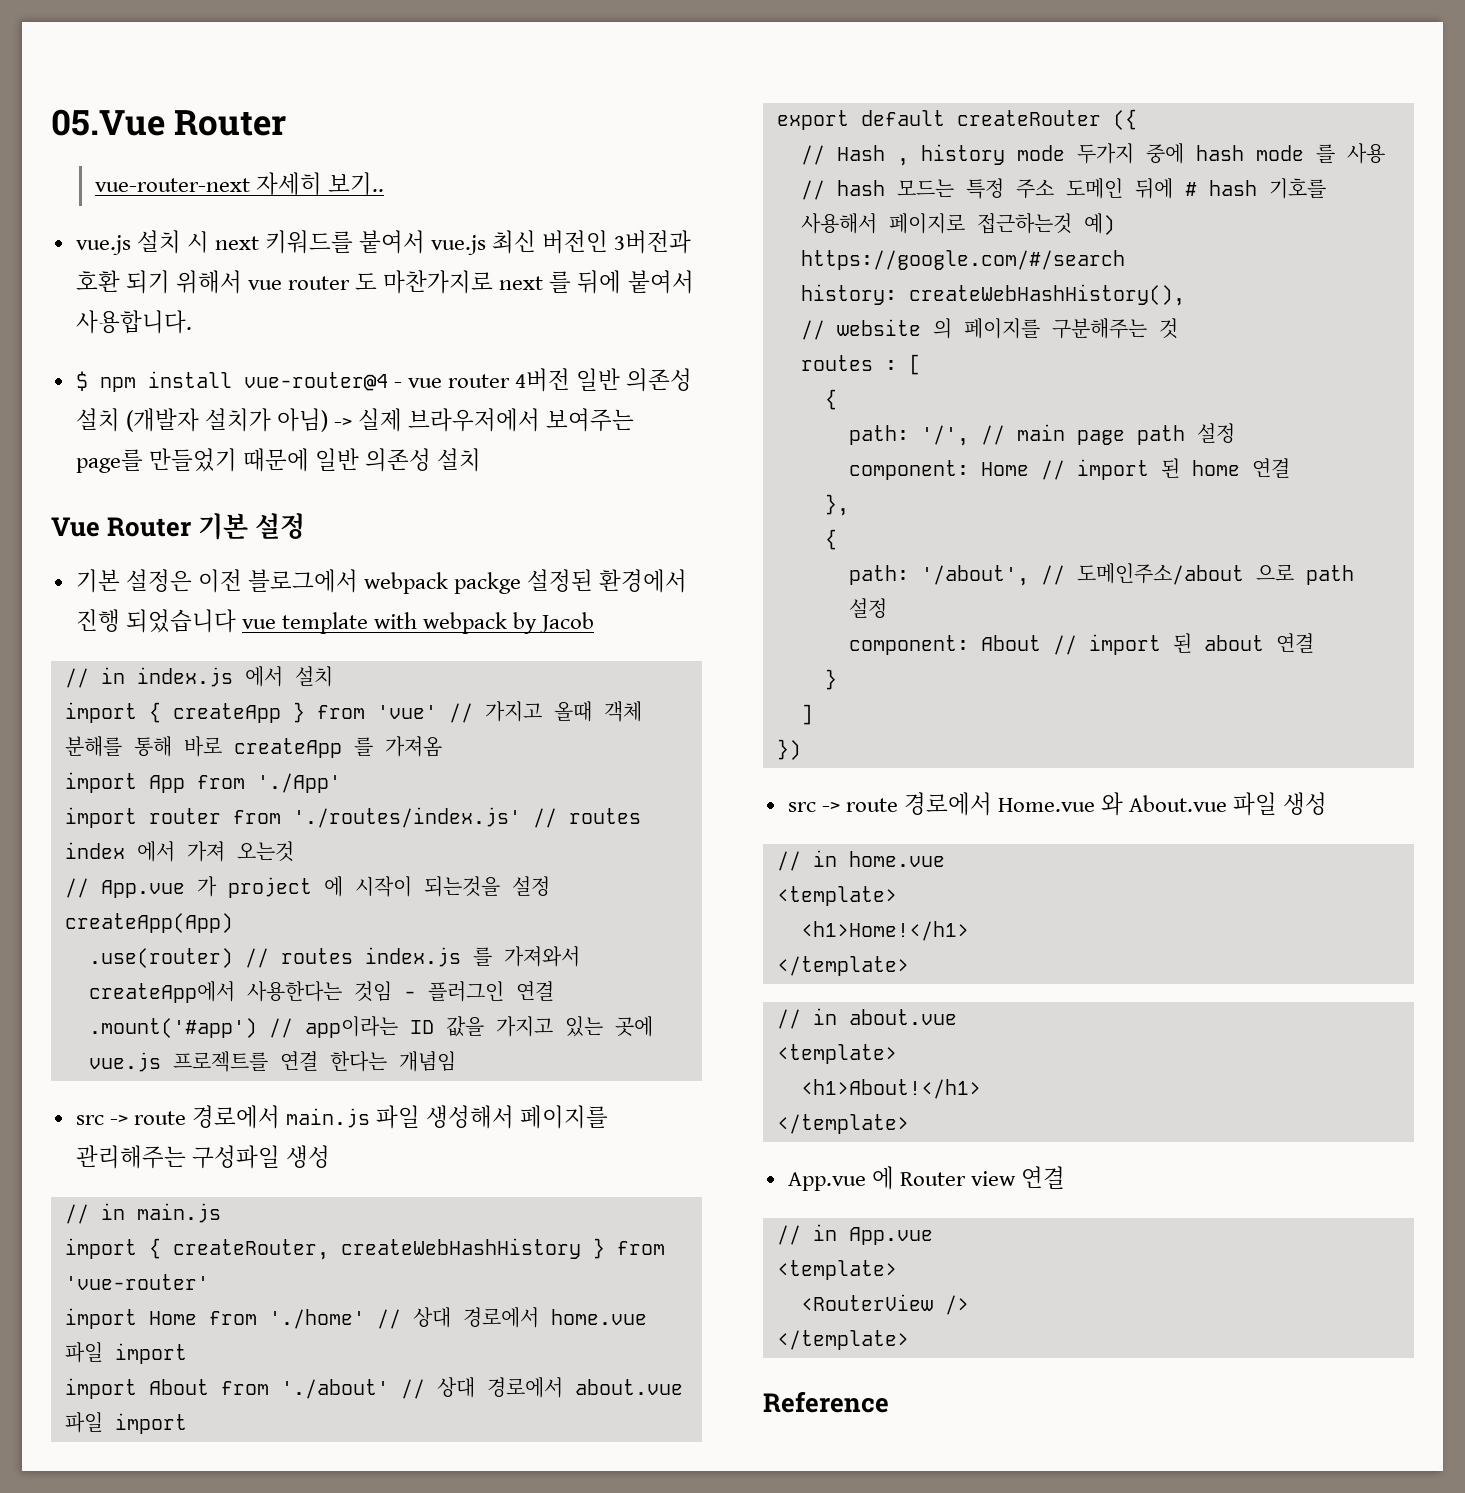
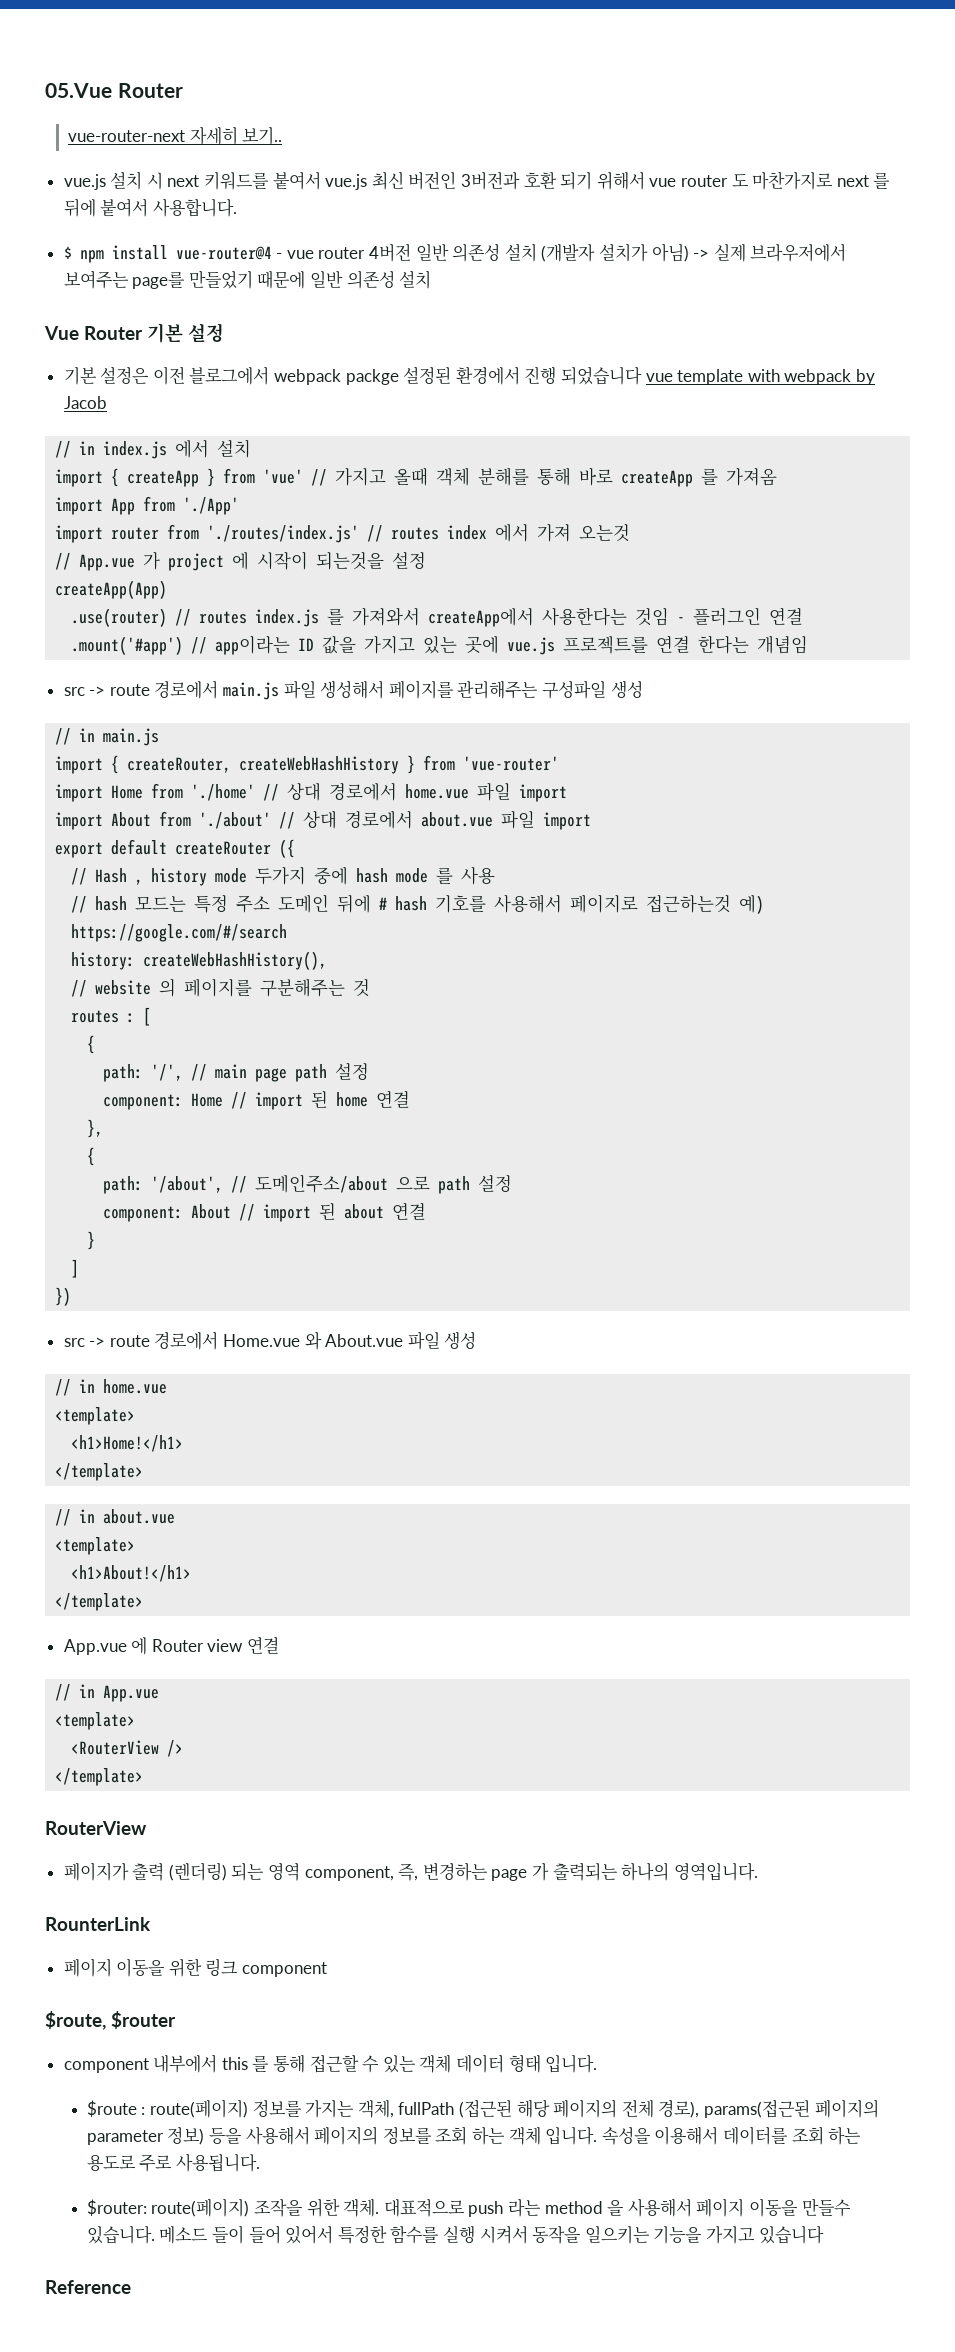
+ RouterView
+ 페이지가 출력 (렌더링) 되는 영역 component, 즉, 변경하는 page 가 출력되는 하나의 영역입니다.
+ RounterLink
+ 페이지 이동을 위한 링크 component
+ $route, $router
+ component 내부에서 this 를 통해 접근할 수 있는 객체 데이터 형태 입니다.
+ $route : route(페이지) 정보를 가지는 객체, fullPath (접근된 해당 페이지의 전체 경로), params(접근된 페이지의 parameter 정보) 등을 사용해서 페이지의 정보를 조회 하는 객체 입니다. 속성을 이용해서 데이터를 조회 하는 용도로 주로 사용됩니다.
+ $router: route(페이지) 조작을 위한 객체. 대표적으로 push 라는 method 을 사용해서 페이지 이동을 만들수 있습니다. 메소드 들이 들어 있어서 특정한 함수를 실행 시켜서 동작을 일으키는 기능을 가지고 있습니다

